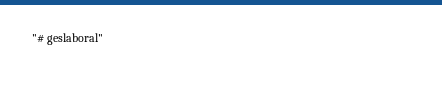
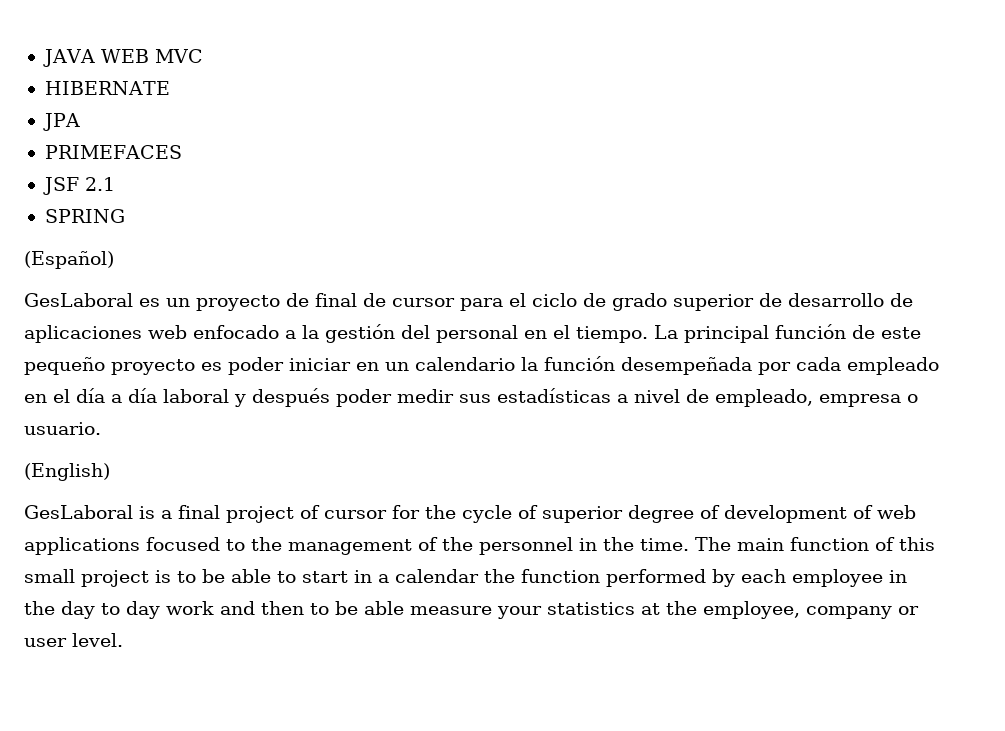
- "# geslaboral"
+ JAVA WEB MVC
+ HIBERNATE
+ JPA
+ PRIMEFACES
+ JSF 2.1
+ SPRING
+ (Español)
+ GesLaboral es un proyecto de final de cursor para el ciclo de grado superior de desarrollo de aplicaciones web enfocado a la gestión del personal en el tiempo. La principal función de este pequeño proyecto es poder iniciar en un calendario la función desempeñada por cada empleado en el día a día laboral y después poder medir sus estadísticas a nivel de empleado, empresa o usuario.
+ (English)
+ GesLaboral is a final project of cursor for the cycle of superior degree of development of web applications focused to the management of the personnel in the time. The main function of this small project is to be able to start in a calendar the function performed by each employee in the day to day work and then to be able measure your statistics at the employee, company or user level.

